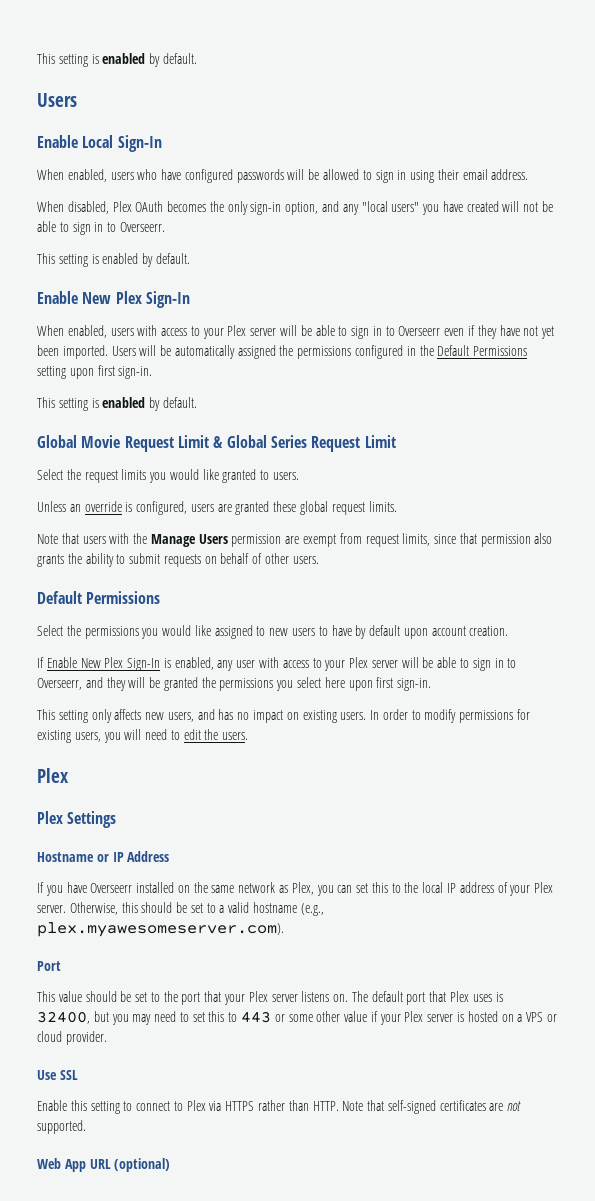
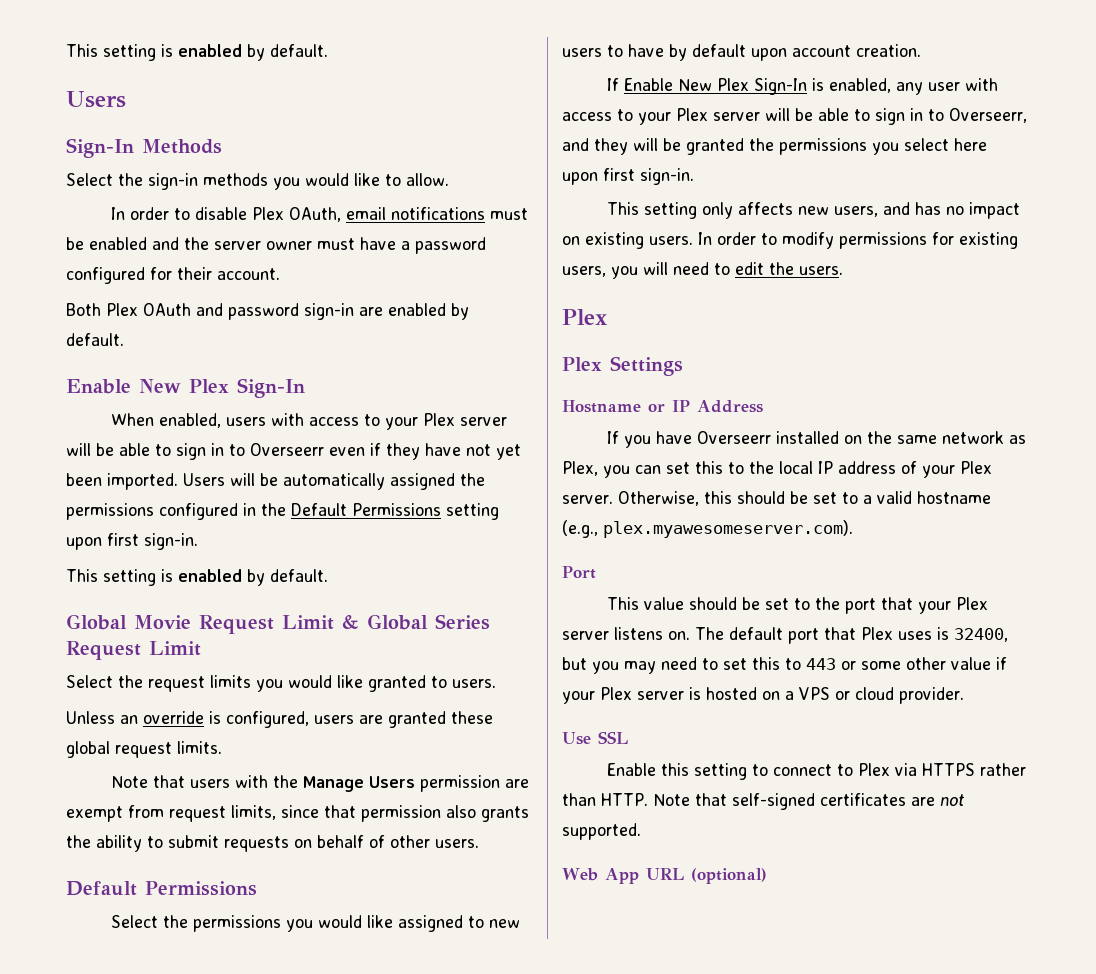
- Enable Local Sign-In
- When enabled, users who have configured passwords will be allowed to sign in using their email address.
- When disabled, Plex OAuth becomes the only sign-in option, and any "local users" you have created will not be able to sign in to Overseerr.
- This setting is enabled by default.
+ Sign-In Methods
+ Select the sign-in methods you would like to allow.
+ In order to disable Plex OAuth, email notifications must be enabled and the server owner must have a password configured for their account.
+ Both Plex OAuth and password sign-in are enabled by default.

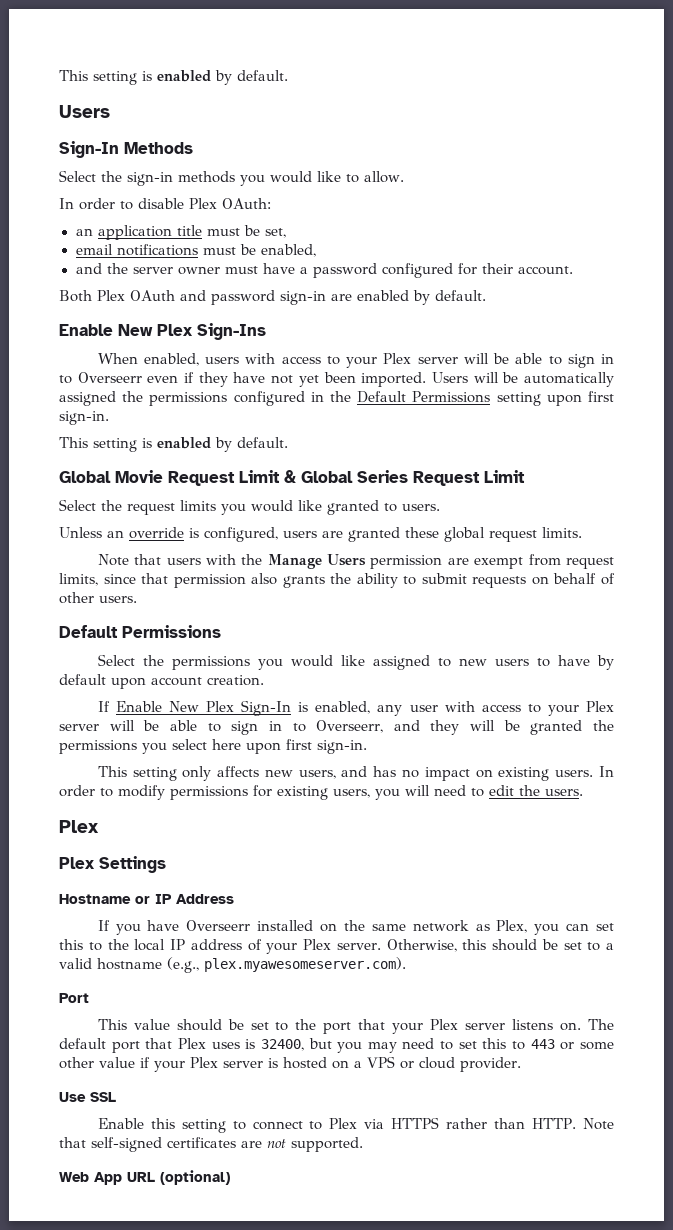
- In order to disable Plex OAuth, email notifications must be enabled and the server owner must have a password configured for their account.
+ In order to disable Plex OAuth:
+ an application title must be set,
+ email notifications must be enabled,
+ and the server owner must have a password configured for their account.
  Both Plex OAuth and password sign-in are enabled by default.
- Enable New Plex Sign-In
+ Enable New Plex Sign-Ins

